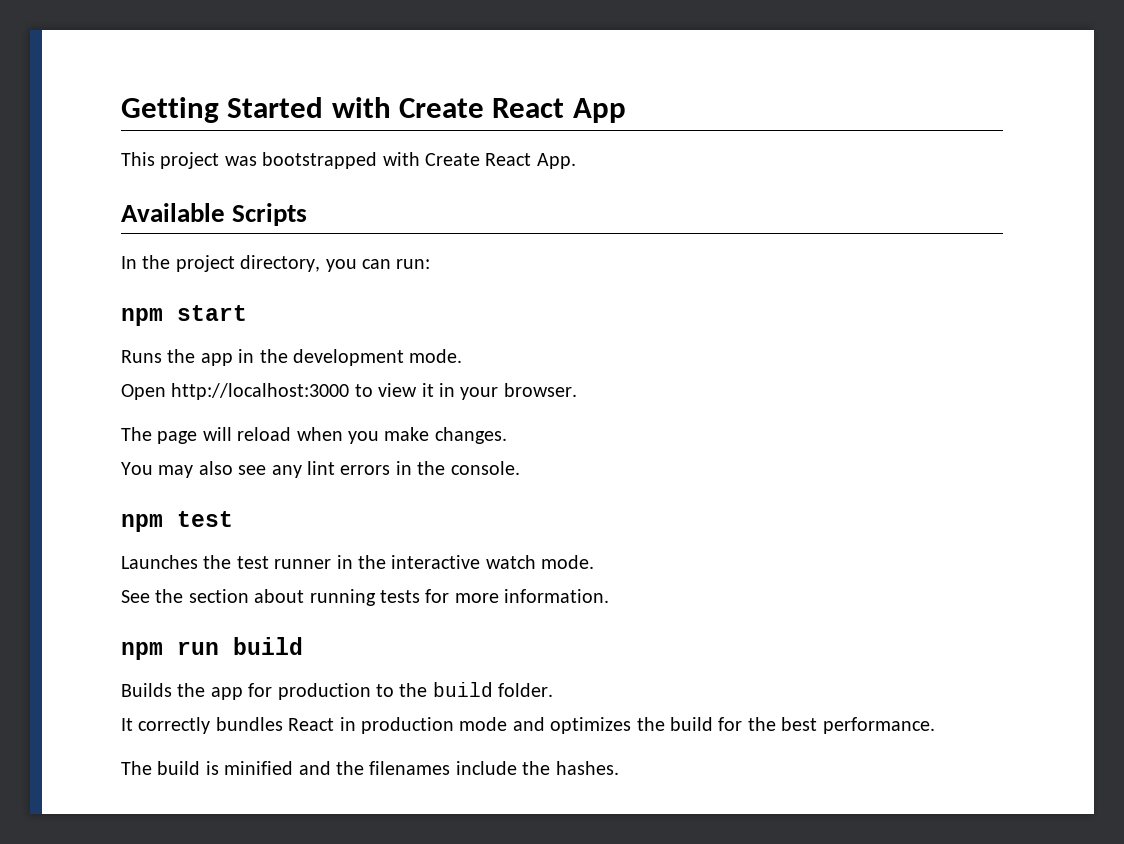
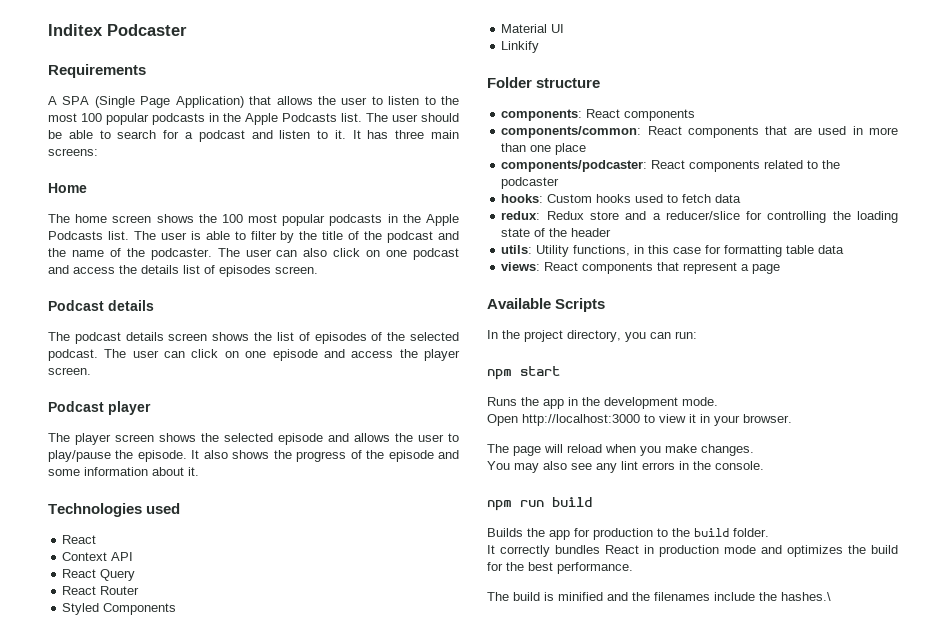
- Getting Started with Create React App
- This project was bootstrapped with Create React App.
+ Inditex Podcaster
+ Requirements
+ A SPA (Single Page Application) that allows the user to listen to the most 100 popular podcasts in the Apple Podcasts list. The user should be able to search for a podcast and listen to it. It has three main screens:
+ Home
+ The home screen shows the 100 most popular podcasts in the Apple Podcasts list. The user is able to filter by the title of the podcast and the name of the podcaster. The user can also click on one podcast and access the details list of episodes screen.
+ Podcast details
+ The podcast details screen shows the list of episodes of the selected podcast. The user can click on one episode and access the player screen.
+ Podcast player
+ The player screen shows the selected episode and allows the user to play/pause the episode. It also shows the progress of the episode and some information about it.
+ Technologies used
+ React
+ Context API
+ React Query
+ React Router
+ Styled Components
+ Material UI
+ Linkify
+ Folder structure
+ components: React components
+ components/common: React components that are used in more than one place
+ components/podcaster: React components related to the podcaster
+ hooks: Custom hooks used to fetch data
+ redux: Redux store and a reducer/slice for controlling the loading state of the header
+ utils: Utility functions, in this case for formatting table data
+ views: React components that represent a page
- npm test
- Launches the test runner in the interactive watch mode.
- See the section about running tests for more information.
- The build is minified and the filenames include the hashes.
+ The build is minified and the filenames include the hashes.\

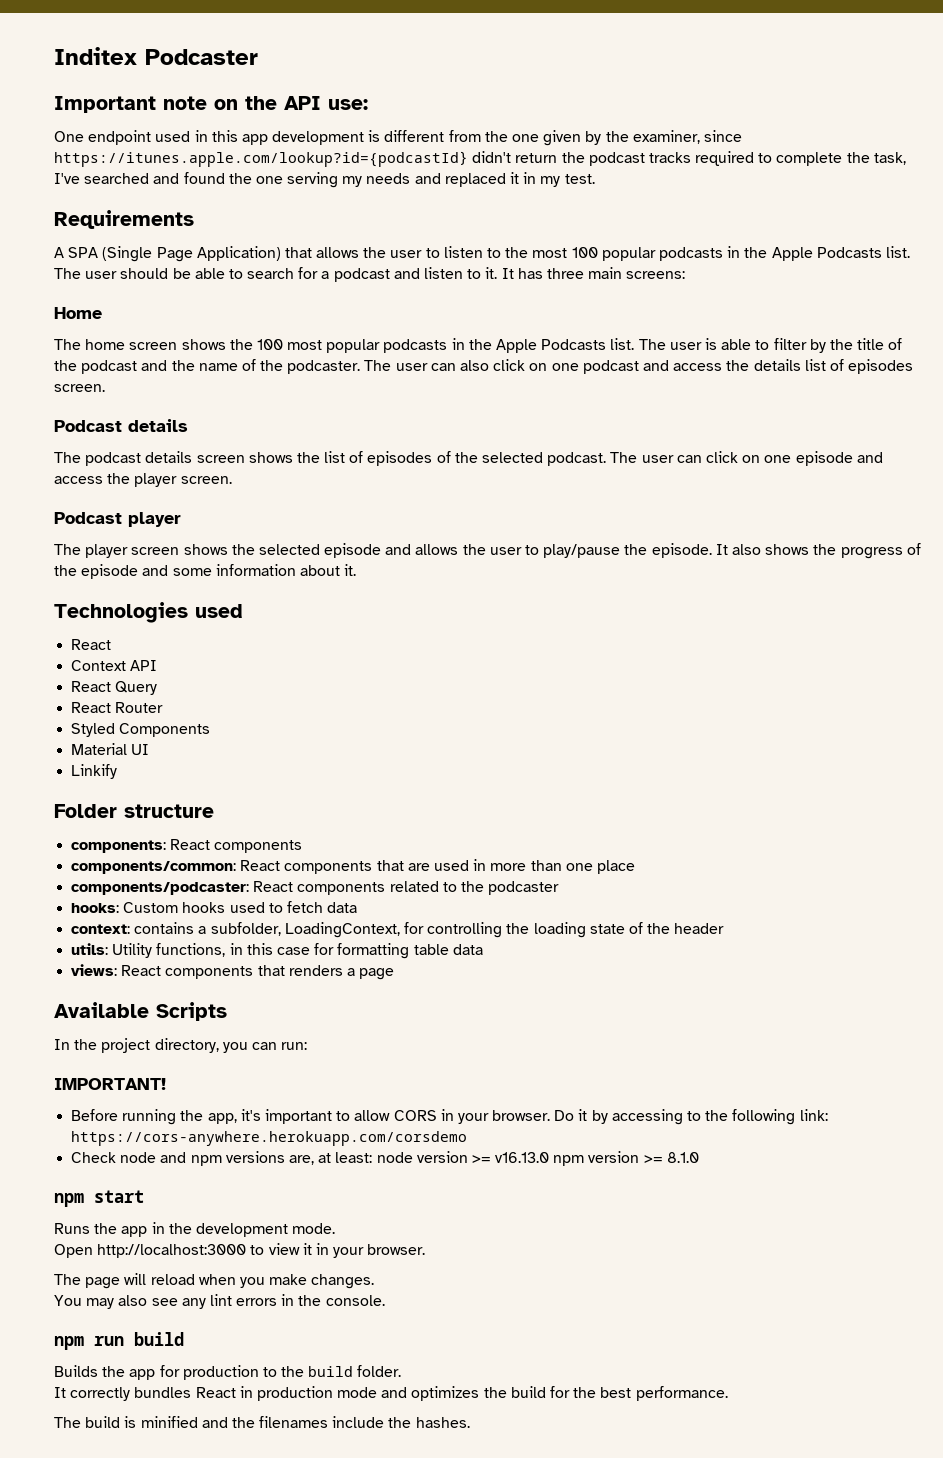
+ Important note on the API use:
+ One endpoint used in this app development is different from the one given by the examiner, since https://itunes.apple.com/lookup?id={podcastId} didn't return the podcast tracks required to complete the task, I've searched and found the one serving my needs and replaced it in my test.
- redux: Redux store and a reducer/slice for controlling the loading state of the header
+ context: contains a subfolder, LoadingContext, for controlling the loading state of the header
- views: React components that represent a page
+ views: React components that renders a page
+ IMPORTANT!
+ Before running the app, it's important to allow CORS in your browser. Do it by accessing to the following link: https://cors-anywhere.herokuapp.com/corsdemo
+ Check node and npm versions are, at least: node version >= v16.13.0 npm version >= 8.1.0
- The build is minified and the filenames include the hashes.\
+ The build is minified and the filenames include the hashes.

